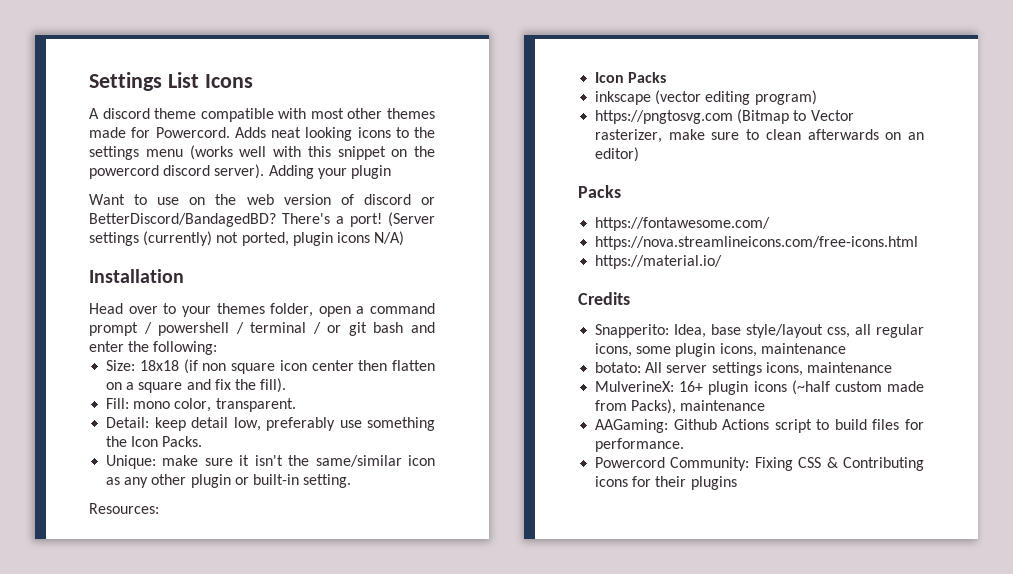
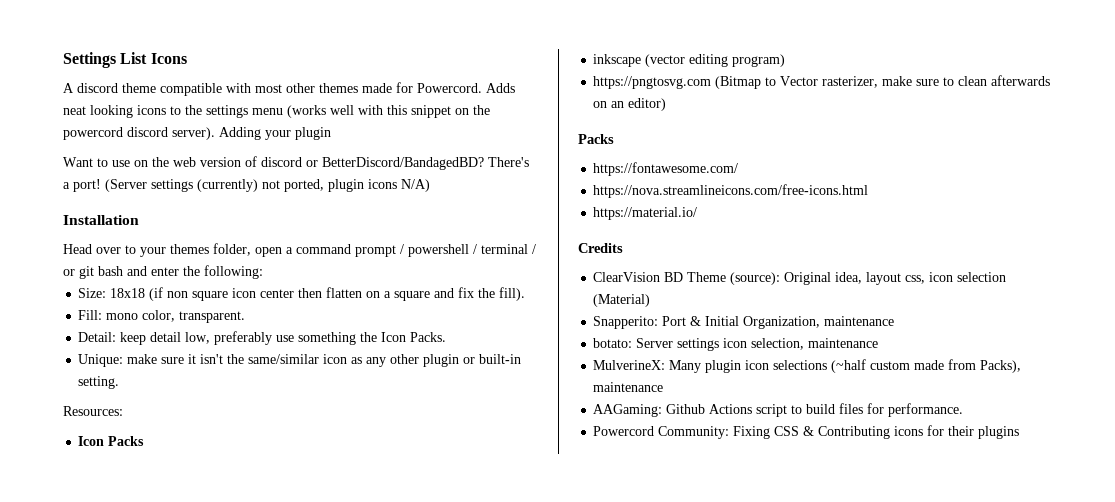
- Snapperito: Idea, base style/layout css, all regular icons, some plugin icons, maintenance
- botato: All server settings icons, maintenance
- MulverineX: 16+ plugin icons (~half custom made from Packs), maintenance
+ ClearVision BD Theme (source): Original idea, layout css, icon selection (Material)
+ Snapperito: Port & Initial Organization, maintenance
+ botato: Server settings icon selection, maintenance
+ MulverineX: Many plugin icon selections (~half custom made from Packs), maintenance

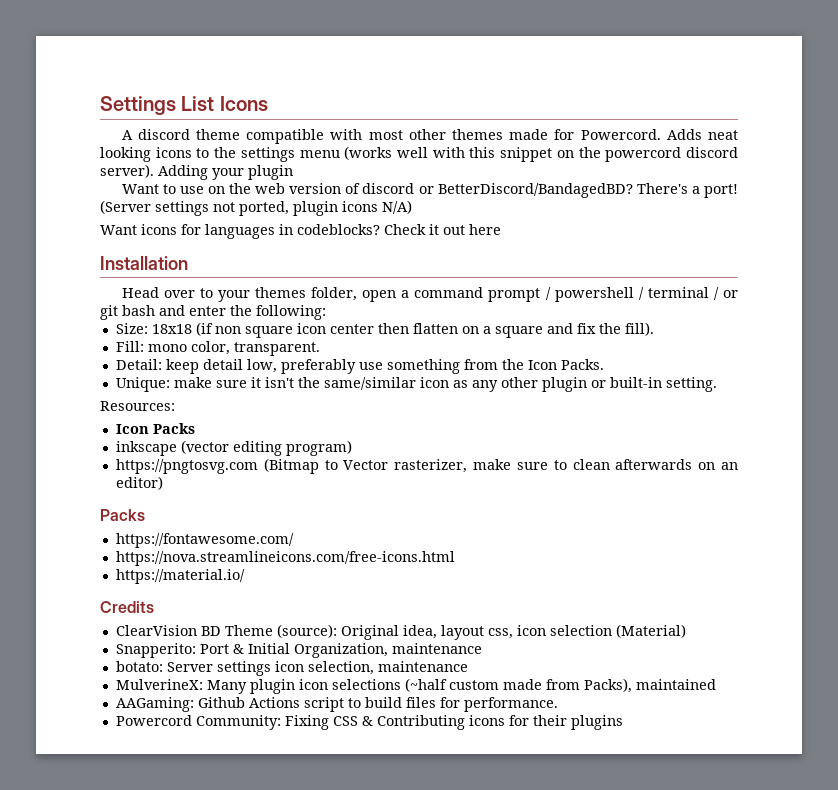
- (Server settings (currently) not ported, plugin icons N/A)
+ (Server settings not ported, plugin icons N/A)
+ Want icons for languages in codeblocks? Check it out here
- Detail: keep detail low, preferably use something the Icon Packs.
+ Detail: keep detail low, preferably use something from the Icon Packs.
- MulverineX: Many plugin icon selections (~half custom made from Packs), maintenance
+ MulverineX: Many plugin icon selections (~half custom made from Packs), maintained

